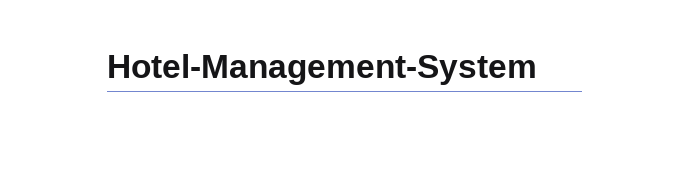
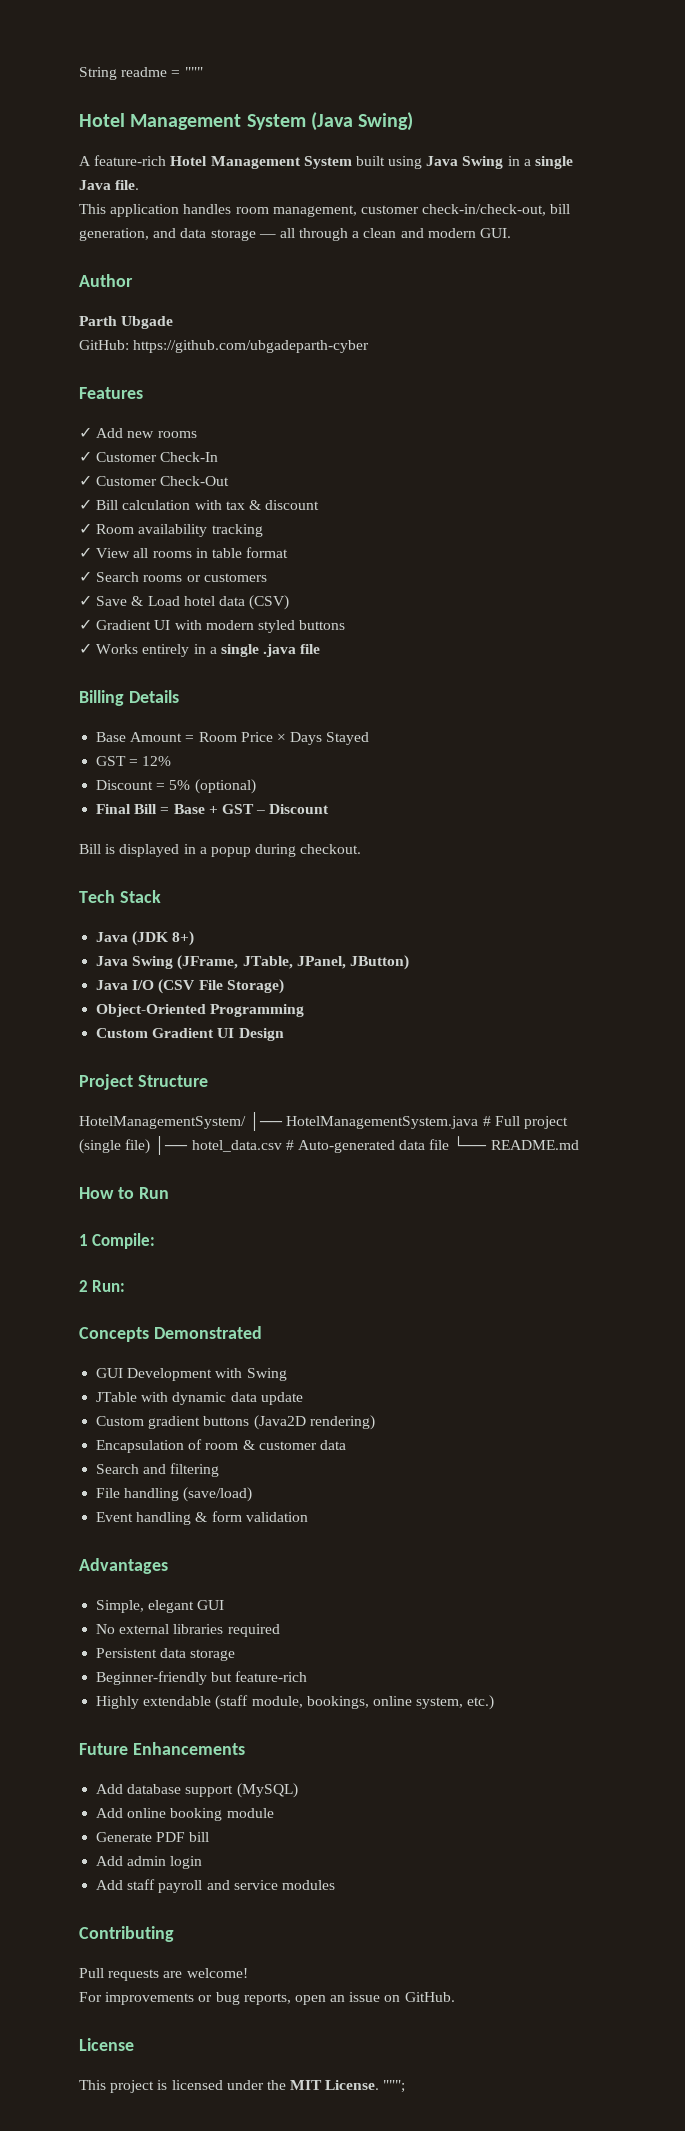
- Hotel-Management-System
+ String readme = """
+ Hotel Management System (Java Swing)
+ A feature-rich Hotel Management System built using Java Swing in a single Java file.
+ This application handles room management, customer check-in/check-out, bill generation, and data storage — all through a clean and modern GUI.
+ Author
+ Parth Ubgade
+ GitHub: https://github.com/ubgadeparth-cyber
+ Features
+ ✓ Add new rooms
+ ✓ Customer Check-In
+ ✓ Customer Check-Out
+ ✓ Bill calculation with tax & discount
+ ✓ Room availability tracking
+ ✓ View all rooms in table format
+ ✓ Search rooms or customers
+ ✓ Save & Load hotel data (CSV)
+ ✓ Gradient UI with modern styled buttons
+ ✓ Works entirely in a single .java file
+ Billing Details
+ Base Amount = Room Price × Days Stayed
+ GST = 12%
+ Discount = 5% (optional)
+ Final Bill = Base + GST – Discount
+ Bill is displayed in a popup during checkout.
+ Tech Stack
+ Java (JDK 8+)
+ Java Swing (JFrame, JTable, JPanel, JButton)
+ Java I/O (CSV File Storage)
+ Object-Oriented Programming
+ Custom Gradient UI Design
+ Project Structure
+ HotelManagementSystem/ │── HotelManagementSystem.java # Full project (single file) │── hotel_data.csv # Auto-generated data file └── README.md
+ How to Run
+ 1 Compile:
+ 2 Run:
+ Concepts Demonstrated
+ GUI Development with Swing
+ JTable with dynamic data update
+ Custom gradient buttons (Java2D rendering)
+ Encapsulation of room & customer data
+ Search and filtering
+ File handling (save/load)
+ Event handling & form validation
+ Advantages
+ Simple, elegant GUI
+ No external libraries required
+ Persistent data storage
+ Beginner-friendly but feature-rich
+ Highly extendable (staff module, bookings, online system, etc.)
+ Future Enhancements
+ Add database support (MySQL)
+ Add online booking module
+ Generate PDF bill
+ Add admin login
+ Add staff payroll and service modules
+ Contributing
+ Pull requests are welcome!
+ For improvements or bug reports, open an issue on GitHub.
+ License
+ This project is licensed under the MIT License. """;

